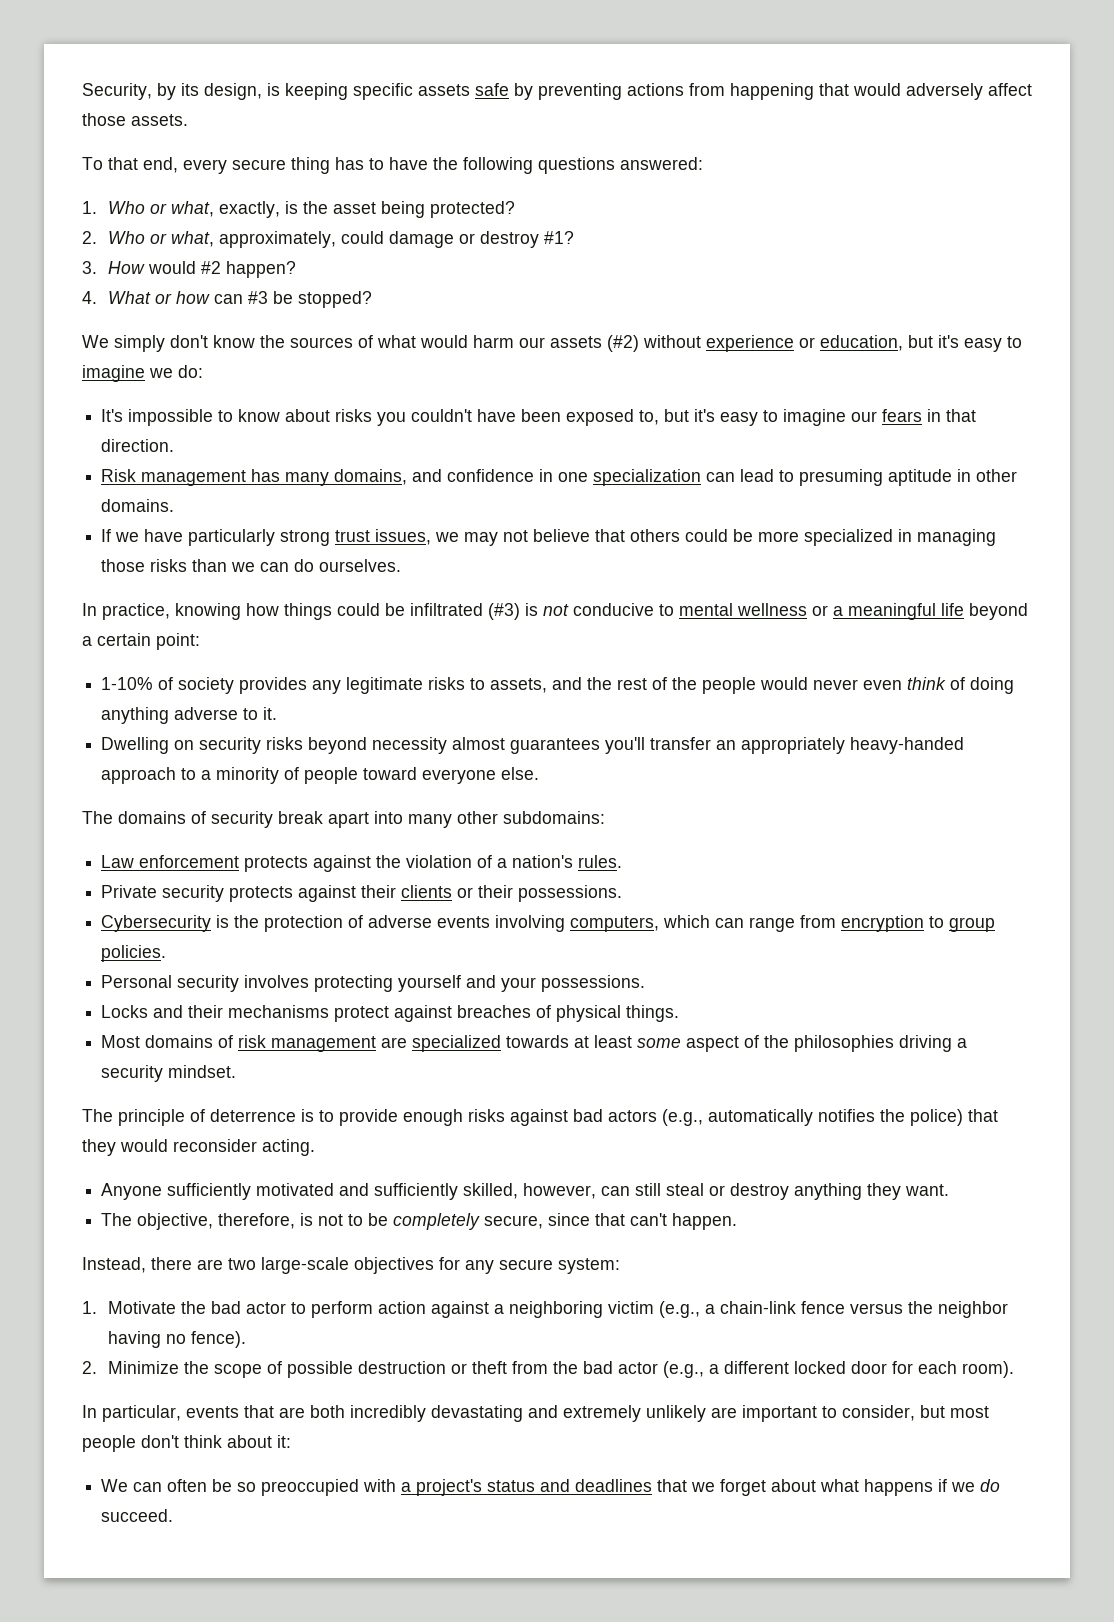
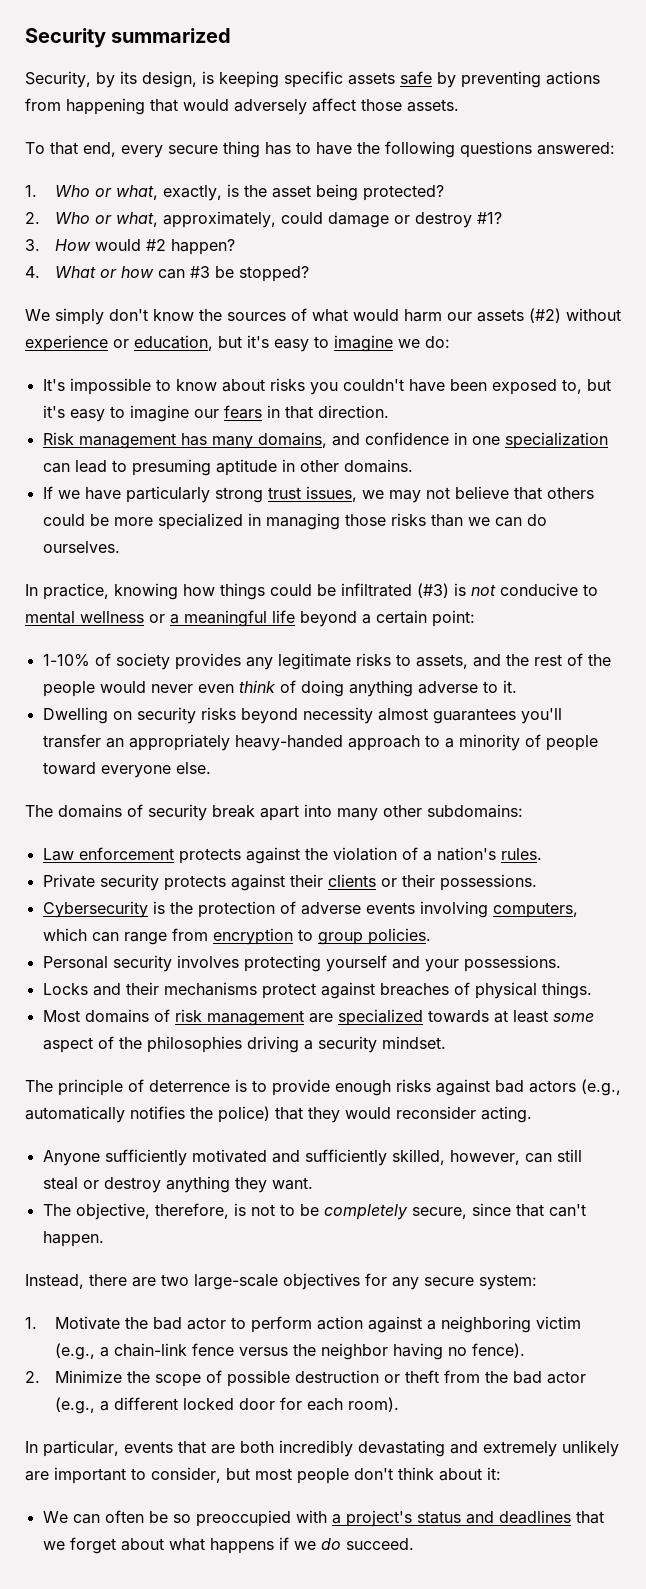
+ Security summarized

